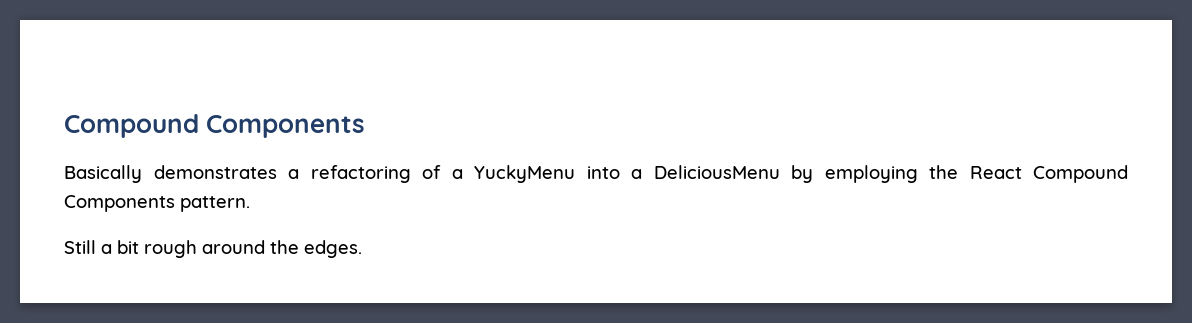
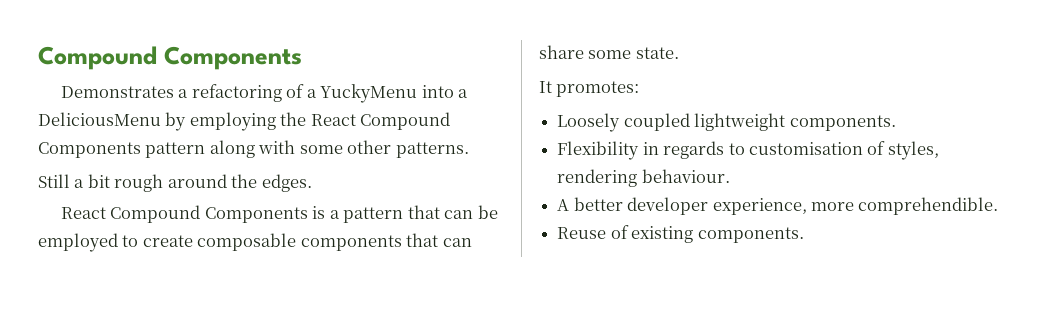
- Basically demonstrates a refactoring of a YuckyMenu into a DeliciousMenu by employing the React Compound Components pattern.
+ Demonstrates a refactoring of a YuckyMenu into a DeliciousMenu by employing the React Compound Components pattern along with some other patterns.
+ React Compound Components is a pattern that can be employed to create composable components that can share some state.
+ It promotes:
+ Loosely coupled lightweight components.
+ Flexibility in regards to customisation of styles, rendering behaviour.
+ A better developer experience, more comprehendible.
+ Reuse of existing components.

